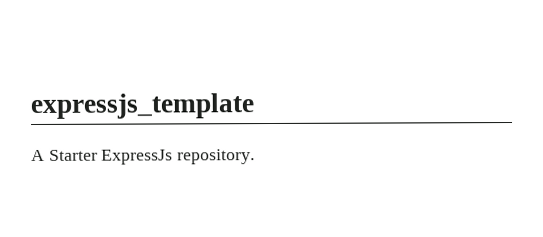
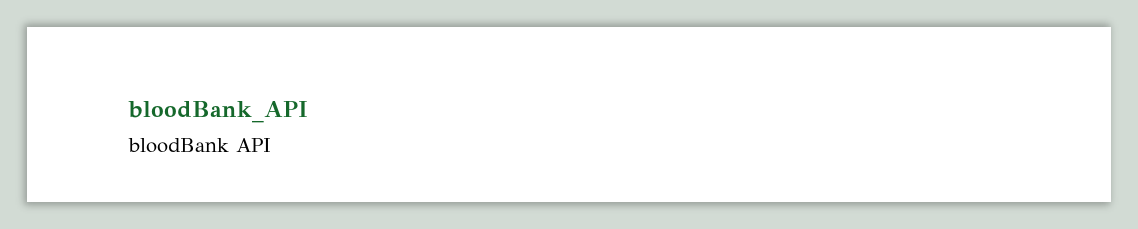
- expressjs_template
- A Starter ExpressJs repository.
+ bloodBank_API
+ bloodBank API

